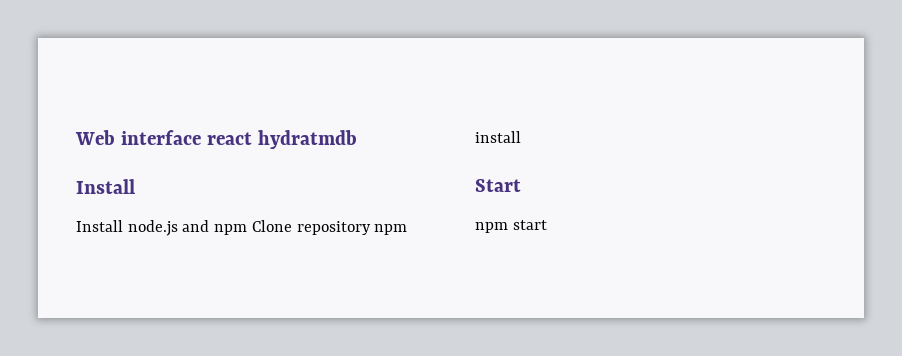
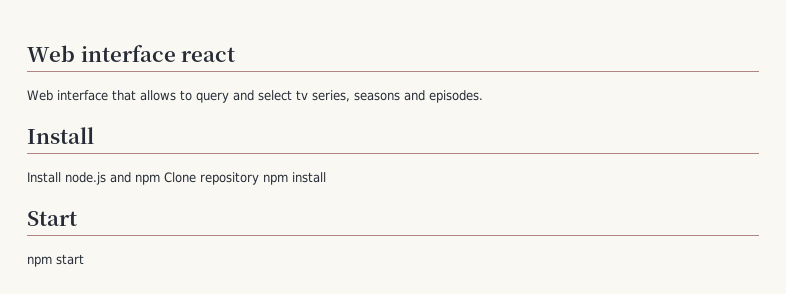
- Web interface react hydratmdb
+ Web interface react
+ Web interface that allows to query and select tv series, seasons and episodes.

